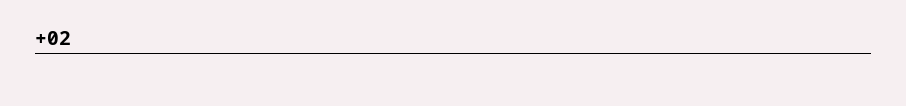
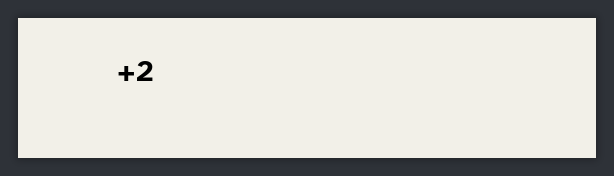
- +02
+ +2

